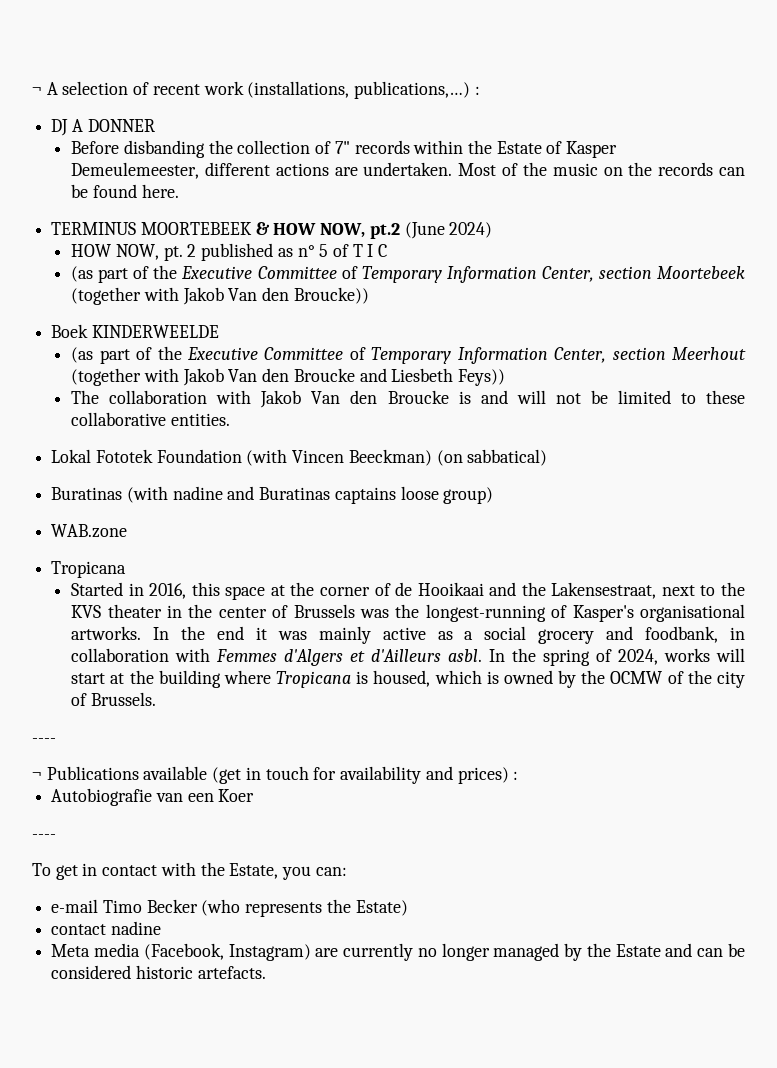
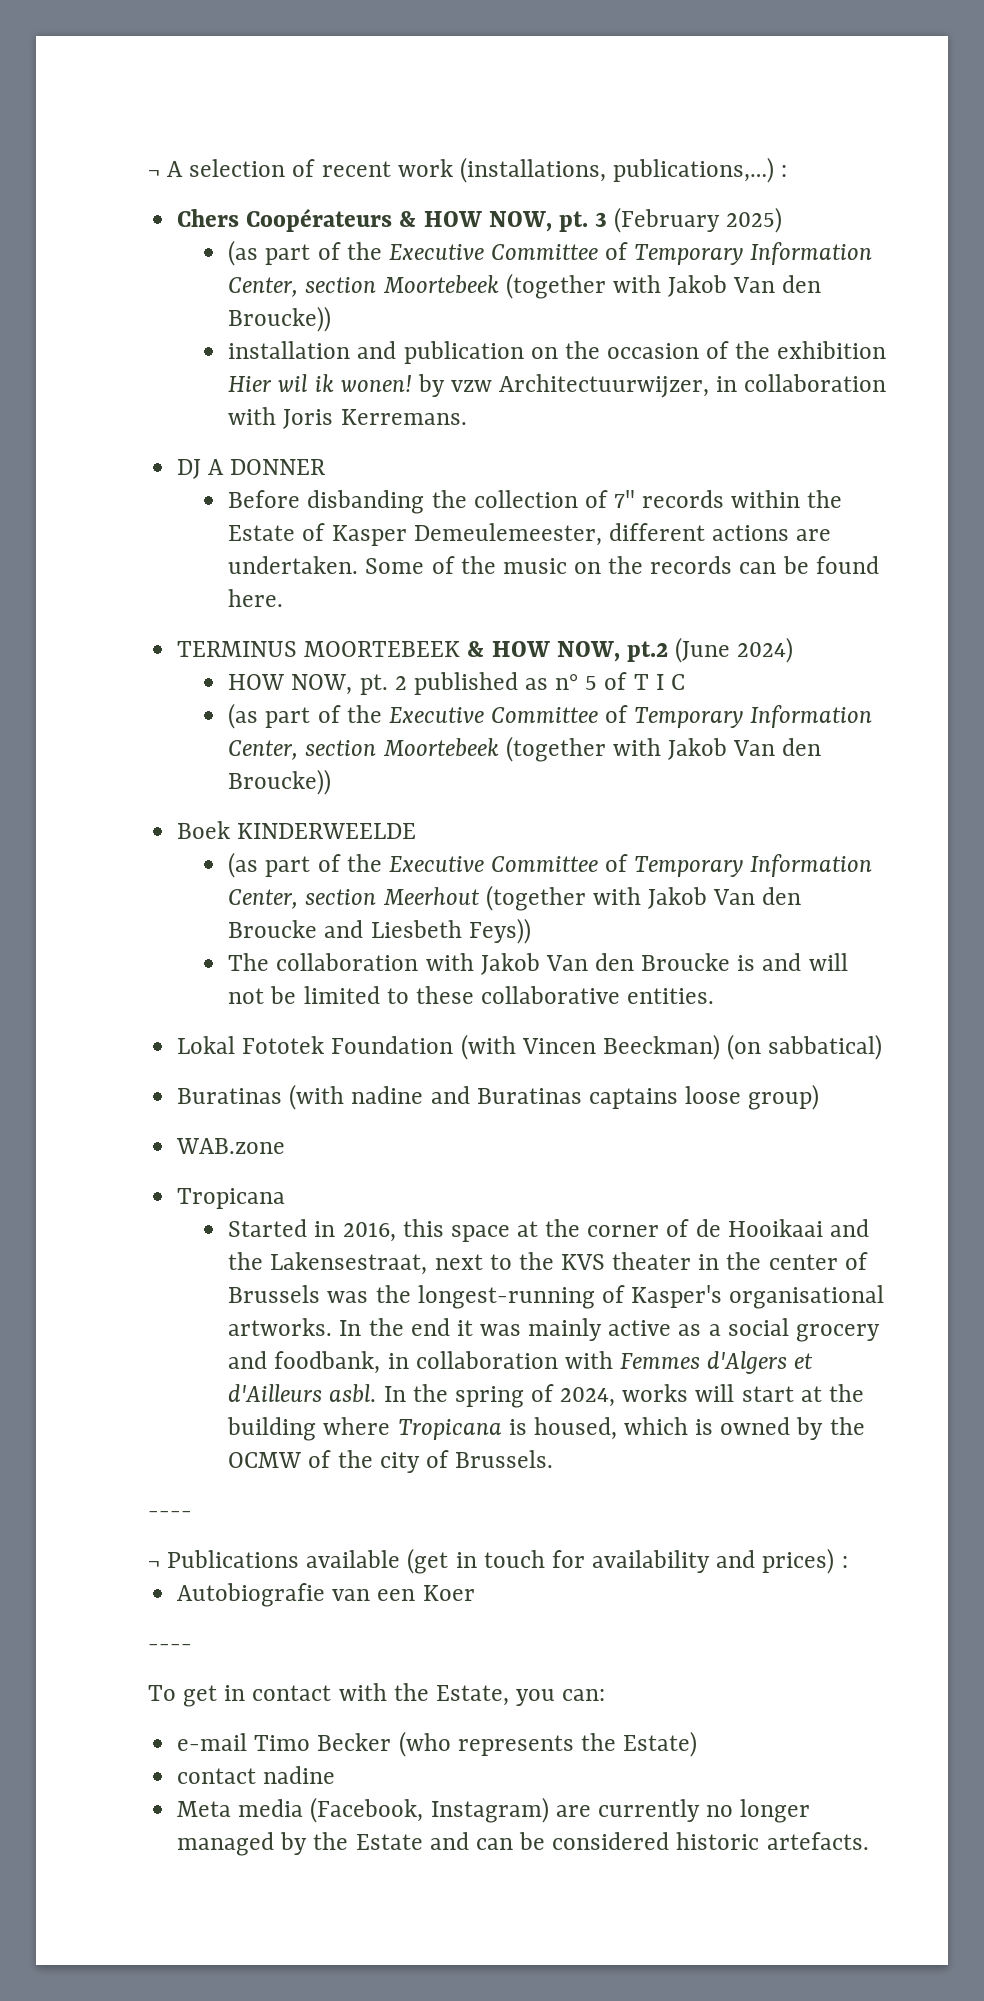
+ Chers Coopérateurs & HOW NOW, pt. 3 (February 2025)
+ (as part of the Executive Committee of Temporary Information Center, section Moortebeek (together with Jakob Van den Broucke))
+ installation and publication on the occasion of the exhibition Hier wil ik wonen! by vzw Architectuurwijzer, in collaboration with Joris Kerremans.
- Most of the music on the records can be found here.
+ Some of the music on the records can be found here.

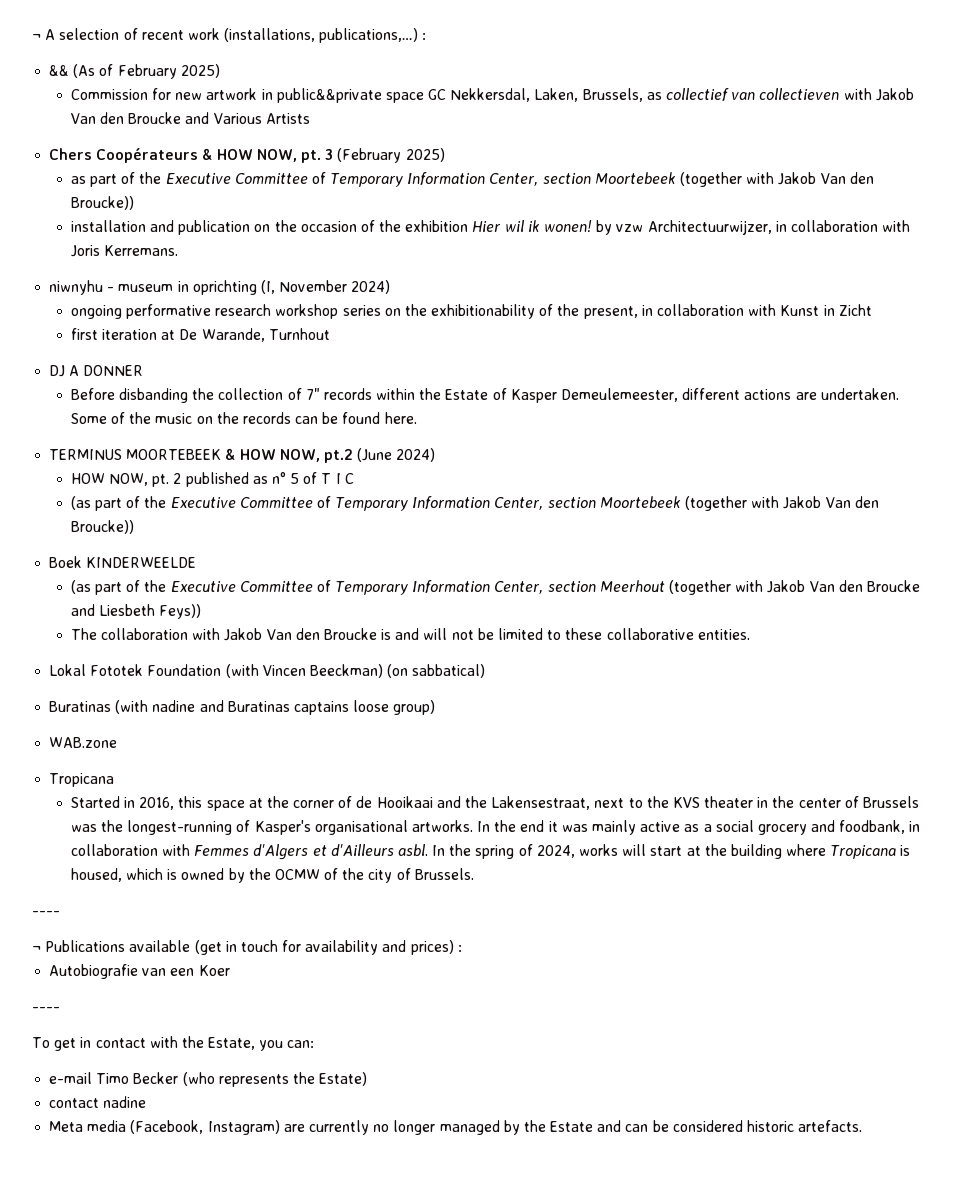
+ && (As of February 2025)
+ Commission for new artwork in public&&private space GC Nekkersdal, Laken, Brussels, as collectief van collectieven with Jakob Van den Broucke and Various Artists
  3 (February 2025)
- (as part of the Executive Committee of Temporary Information Center, section Moortebeek (together with Jakob Van den Broucke))
+ as part of the Executive Committee of Temporary Information Center, section Moortebeek (together with Jakob Van den Broucke))
+ niwnyhu - museum in oprichting (I, November 2024)
+ ongoing performative research workshop series on the exhibitionability of the present, in collaboration with Kunst in Zicht
+ first iteration at De Warande, Turnhout

